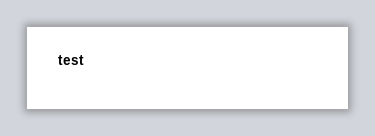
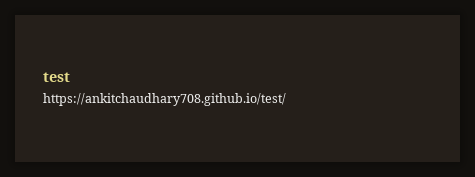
+ https://ankitchaudhary708.github.io/test/

